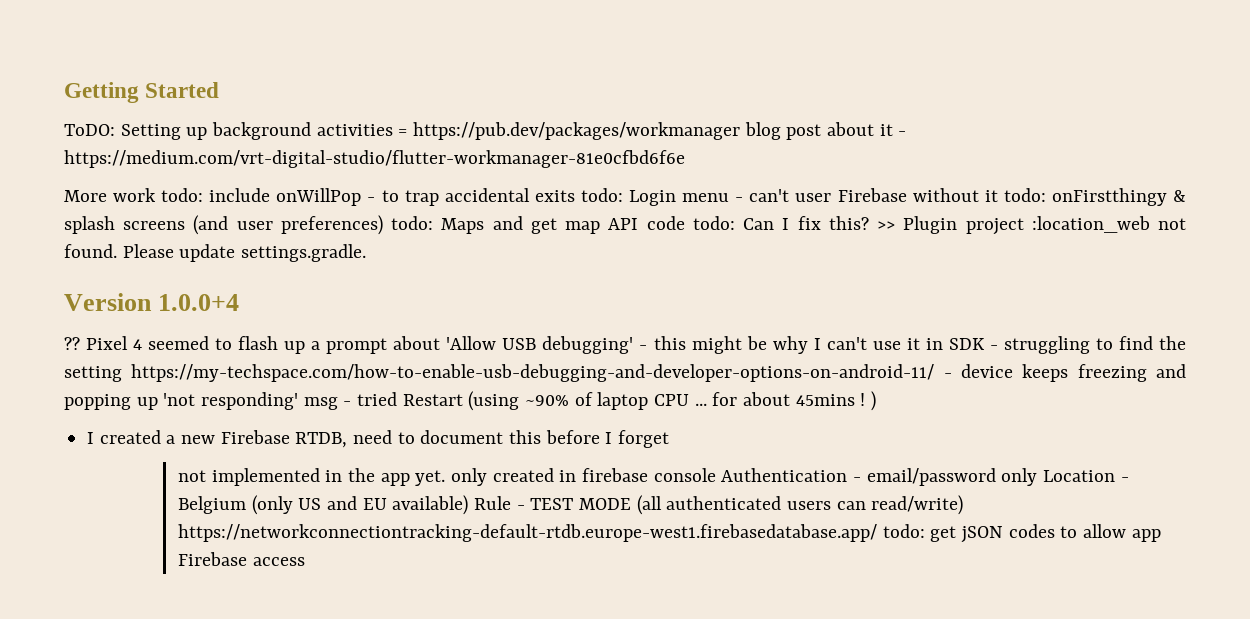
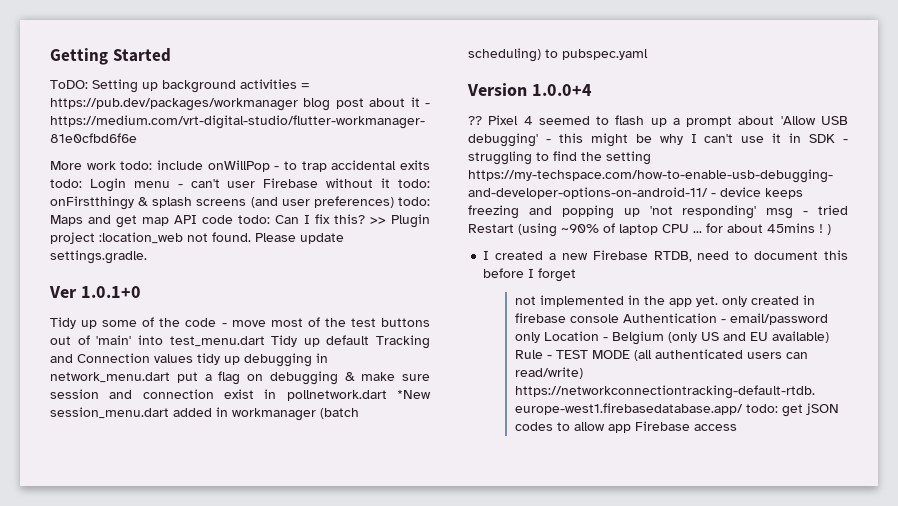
+ Ver 1.0.1+0
+ Tidy up some of the code - move most of the test buttons out of 'main' into test_menu.dart Tidy up default Tracking and Connection values tidy up debugging in network_menu.dart put a flag on debugging & make sure session and connection exist in pollnetwork.dart *New session_menu.dart added in workmanager (batch scheduling) to pubspec.yaml

